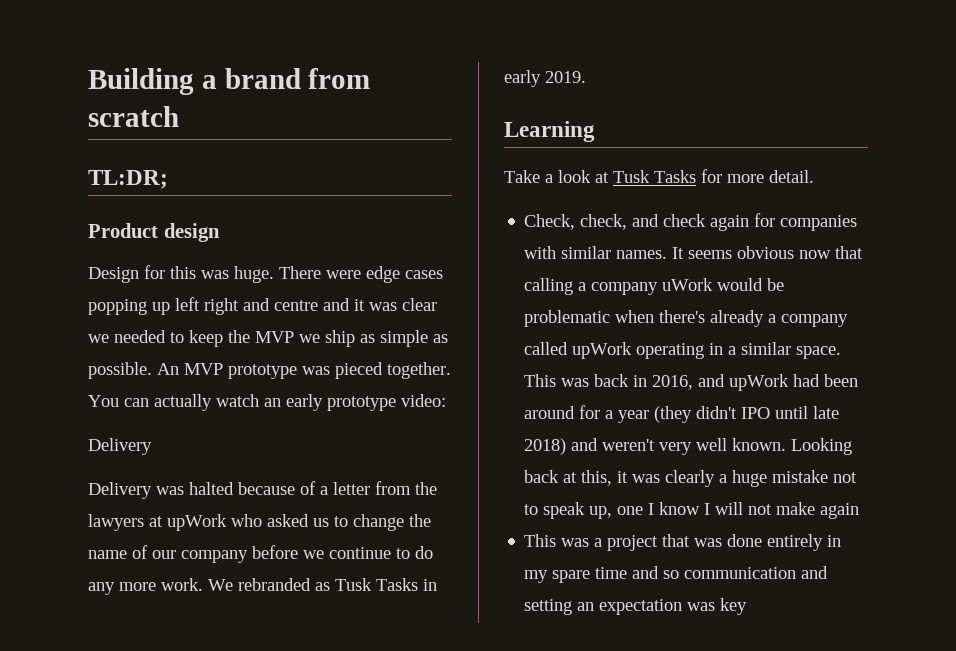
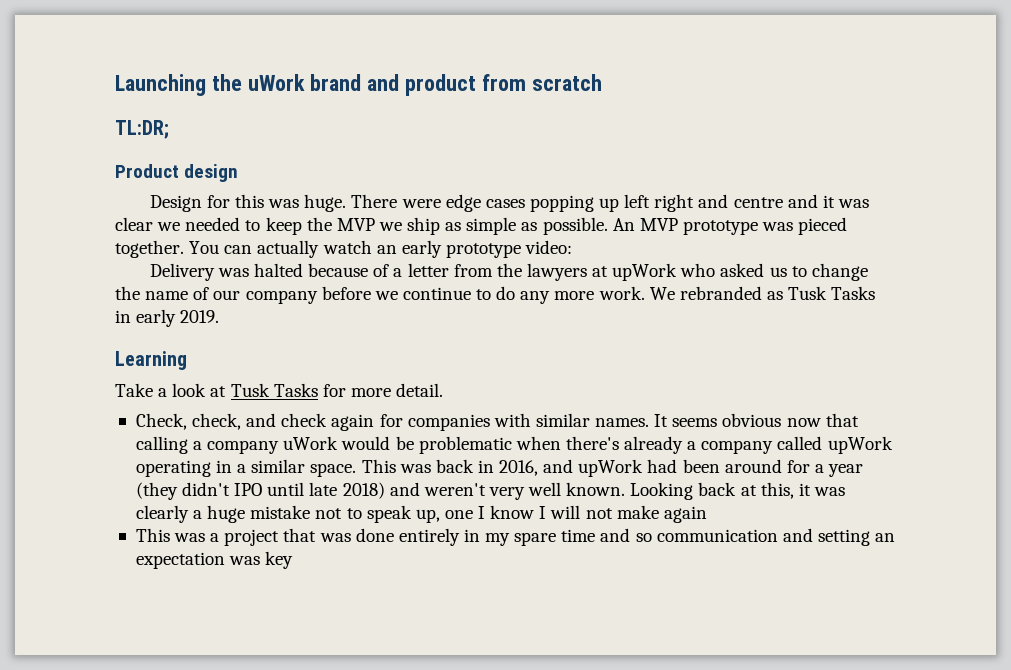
- Building a brand from scratch
+ Launching the uWork brand and product from scratch
  You can actually watch an early prototype video:
- Delivery

